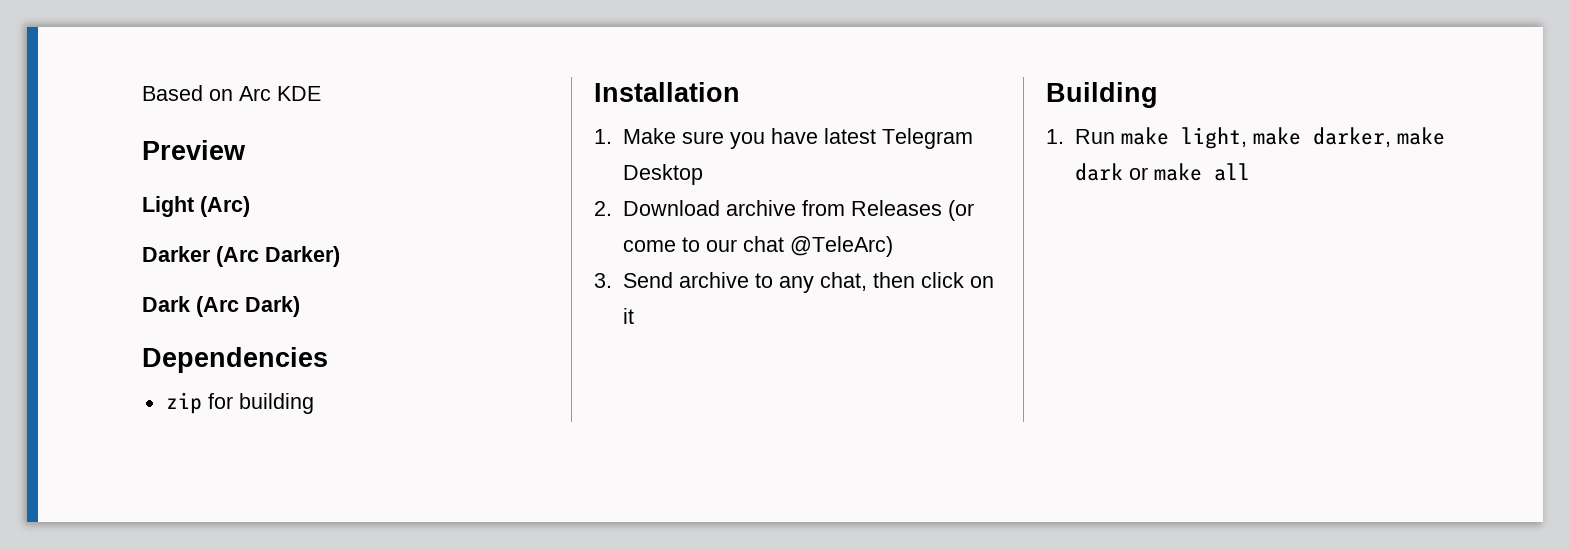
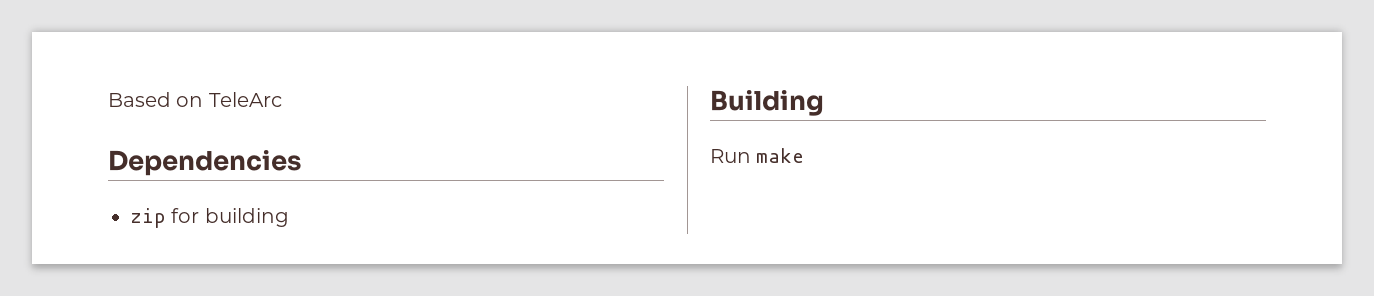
- Based on Arc KDE
- Preview
- Light (Arc)
- Darker (Arc Darker)
- Dark (Arc Dark)
+ Based on TeleArc
  Dependencies
  zip for building
- Installation
- 1. Make sure you have latest Telegram Desktop
- 2. Download archive from Releases (or come to our chat @TeleArc)
- 3. Send archive to any chat, then click on it
- 1. Run make light, make darker, make dark or make all
+ Run make

